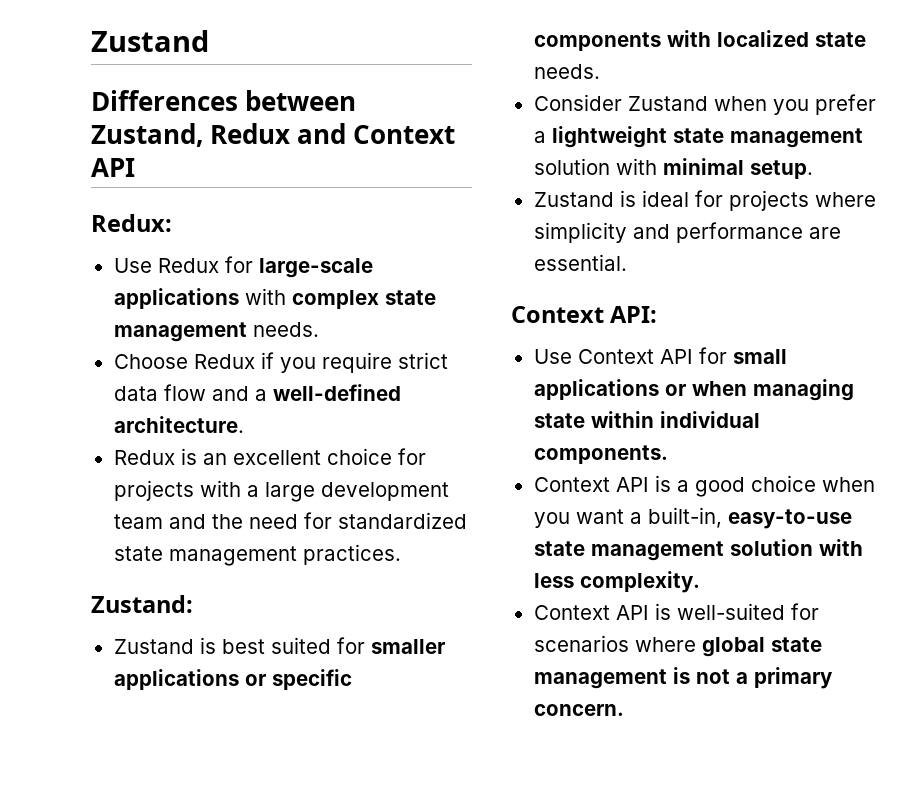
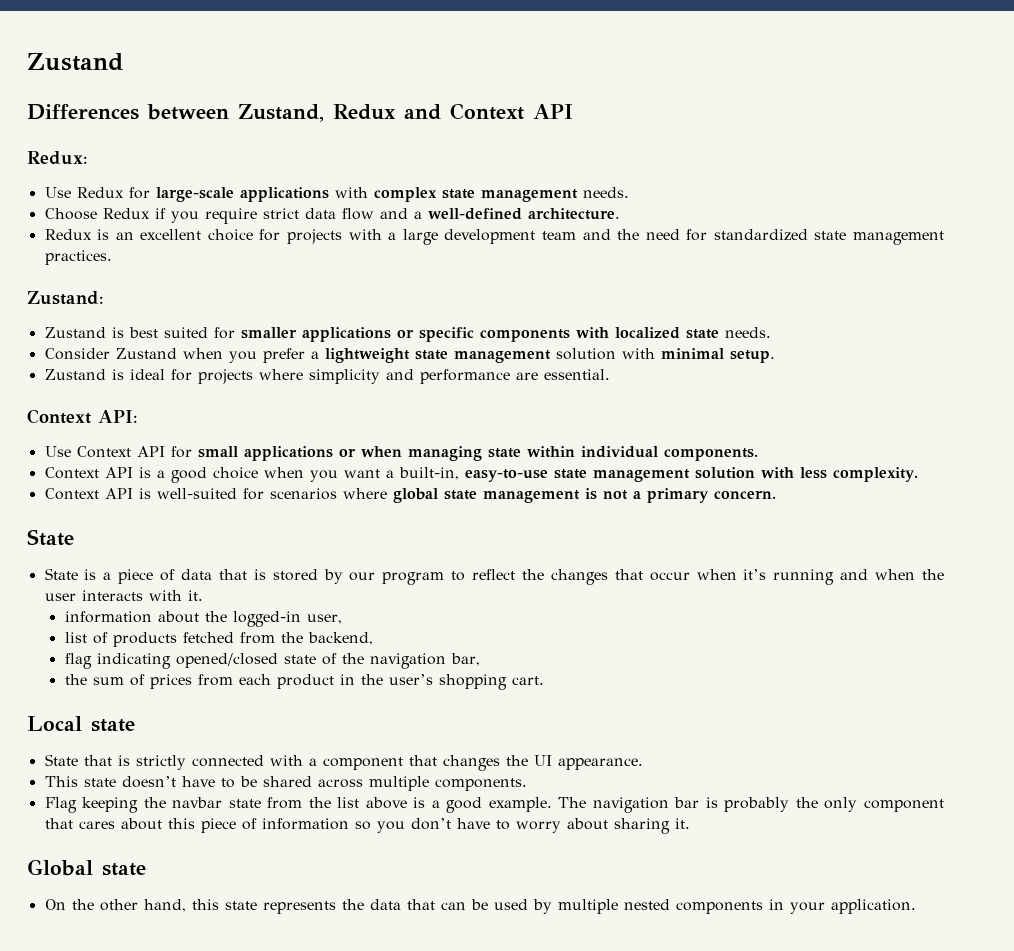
  Context API is well-suited for scenarios where global state management is not a primary concern.
+ State
+ State is a piece of data that is stored by our program to reflect the changes that occur when it’s running and when the user interacts with it.
+ information about the logged-in user,
+ list of products fetched from the backend,
+ flag indicating opened/closed state of the navigation bar,
+ the sum of prices from each product in the user’s shopping cart.
+ Local state
+ State that is strictly connected with a component that changes the UI appearance.
+ This state doesn’t have to be shared across multiple components.
+ Flag keeping the navbar state from the list above is a good example. The navigation bar is probably the only component that cares about this piece of information so you don’t have to worry about sharing it.
+ Global state
+ On the other hand, this state represents the data that can be used by multiple nested components in your application.

